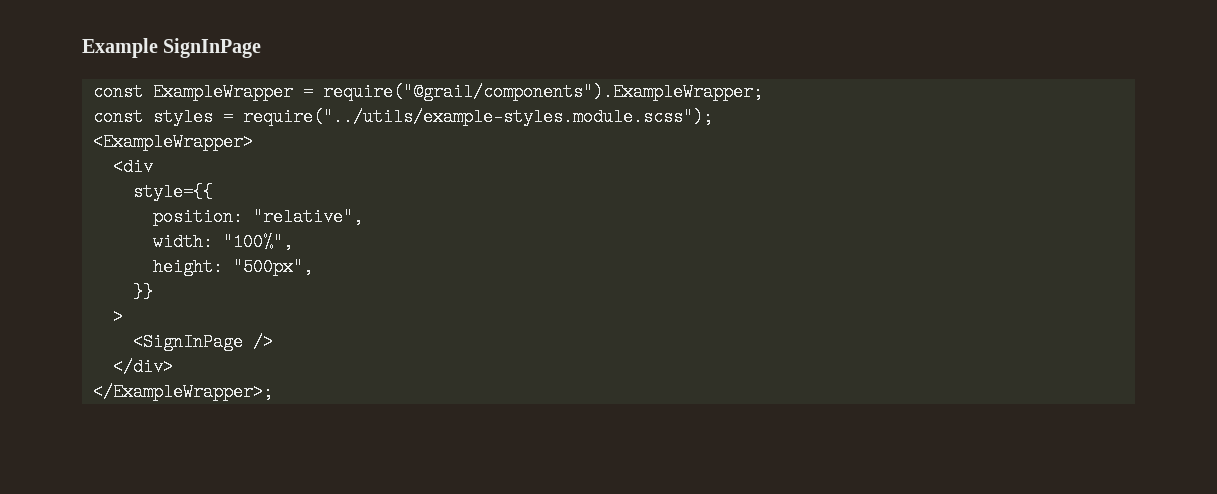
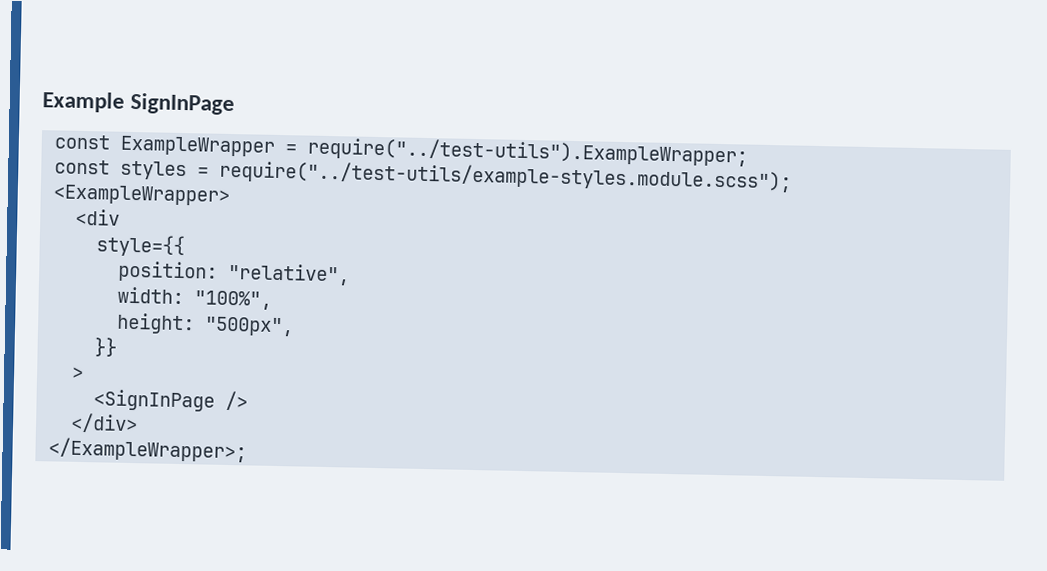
- const ExampleWrapper = require("@grail/components").ExampleWrapper;
+ const ExampleWrapper = require("../test-utils").ExampleWrapper;
- const styles = require("../utils/example-styles.module.scss");
+ const styles = require("../test-utils/example-styles.module.scss");

